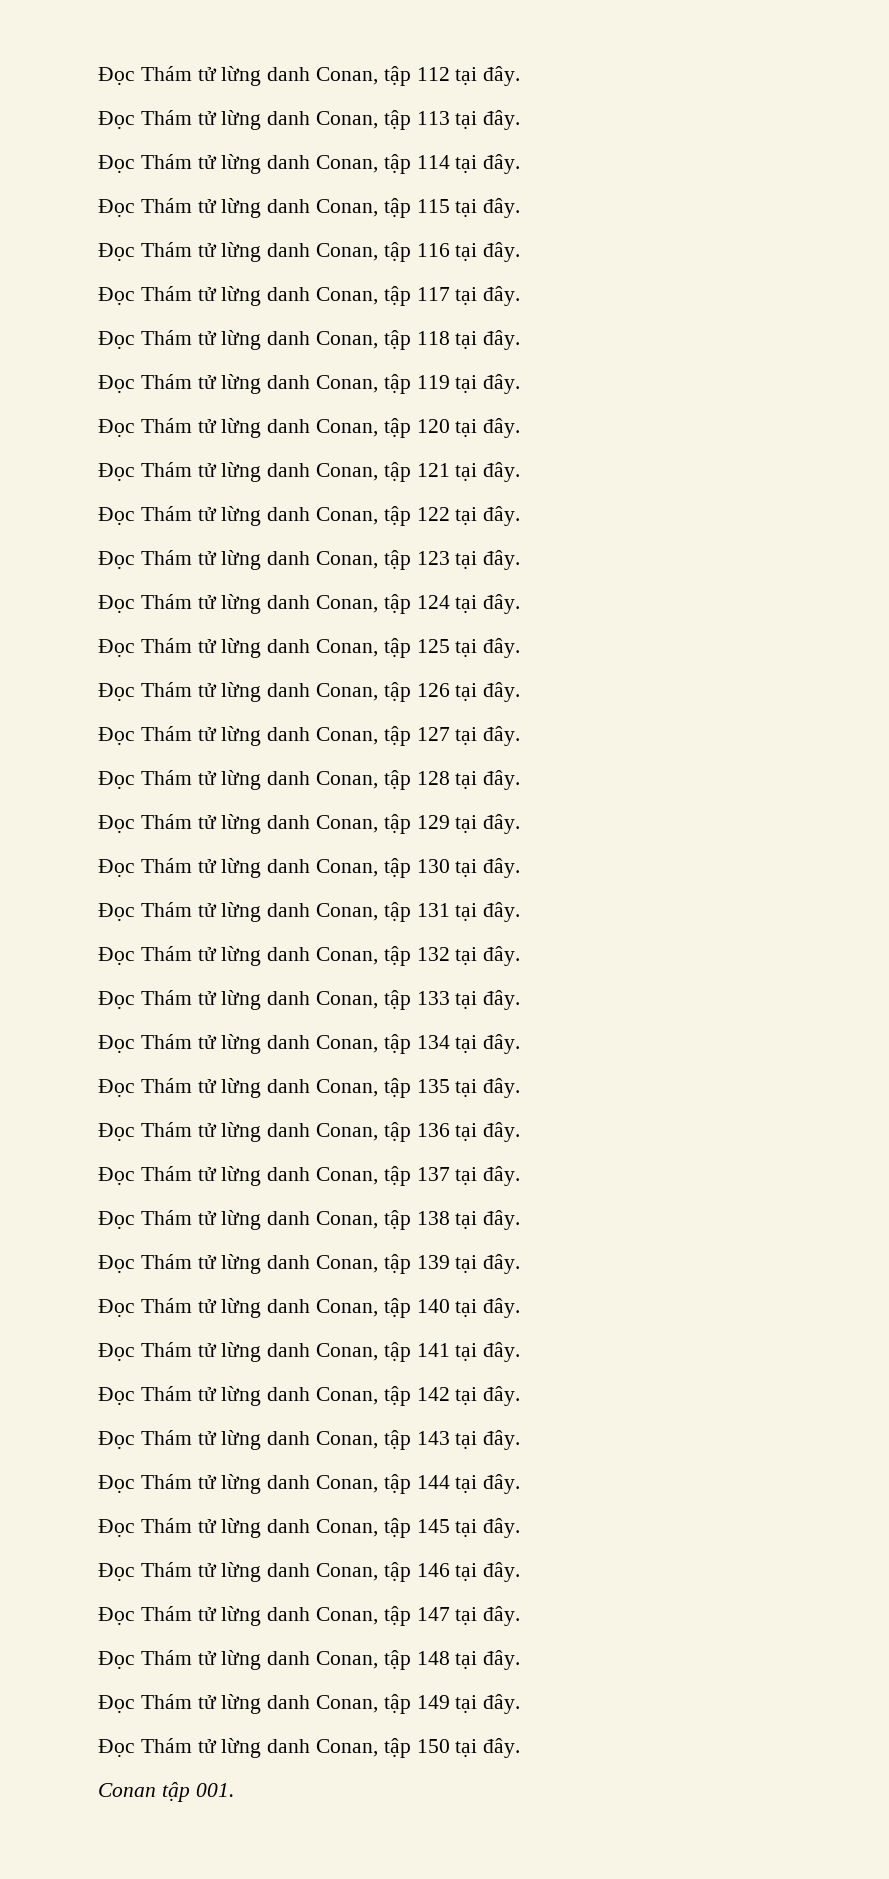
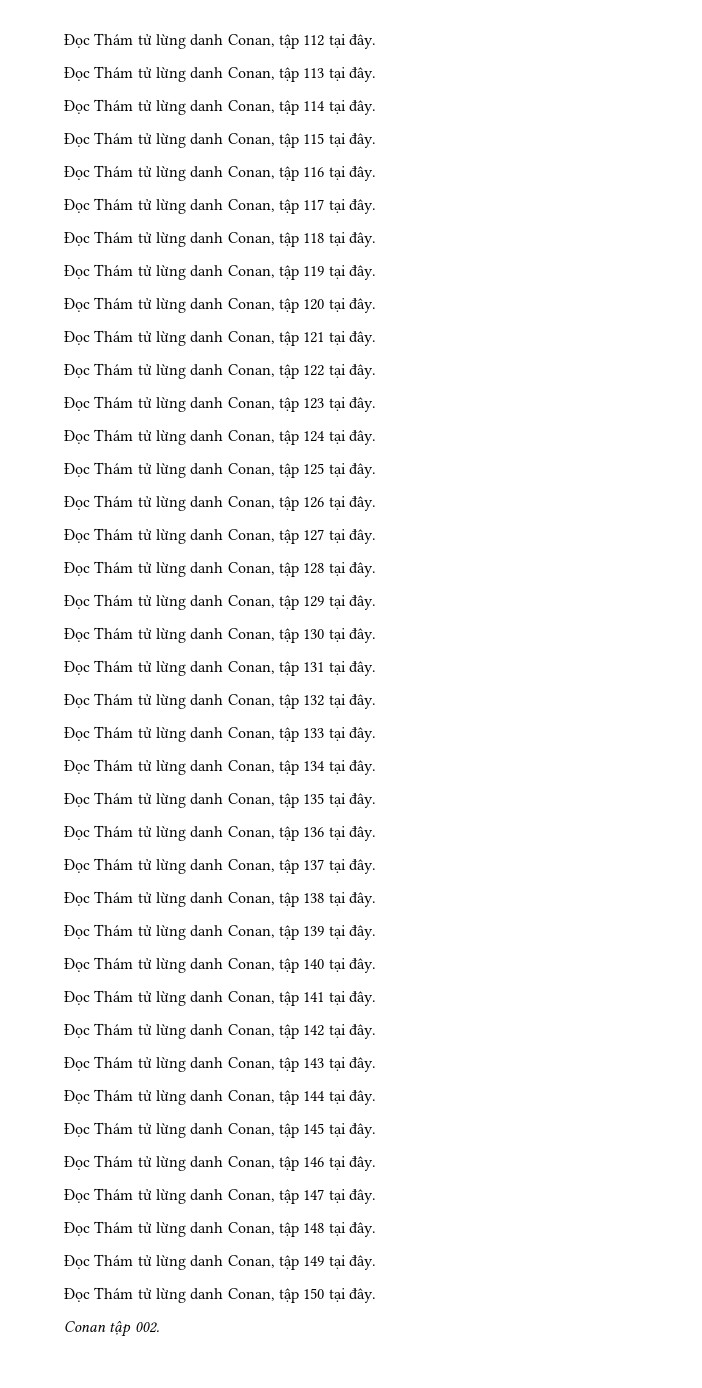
- Conan tập 001.
+ Conan tập 002.

